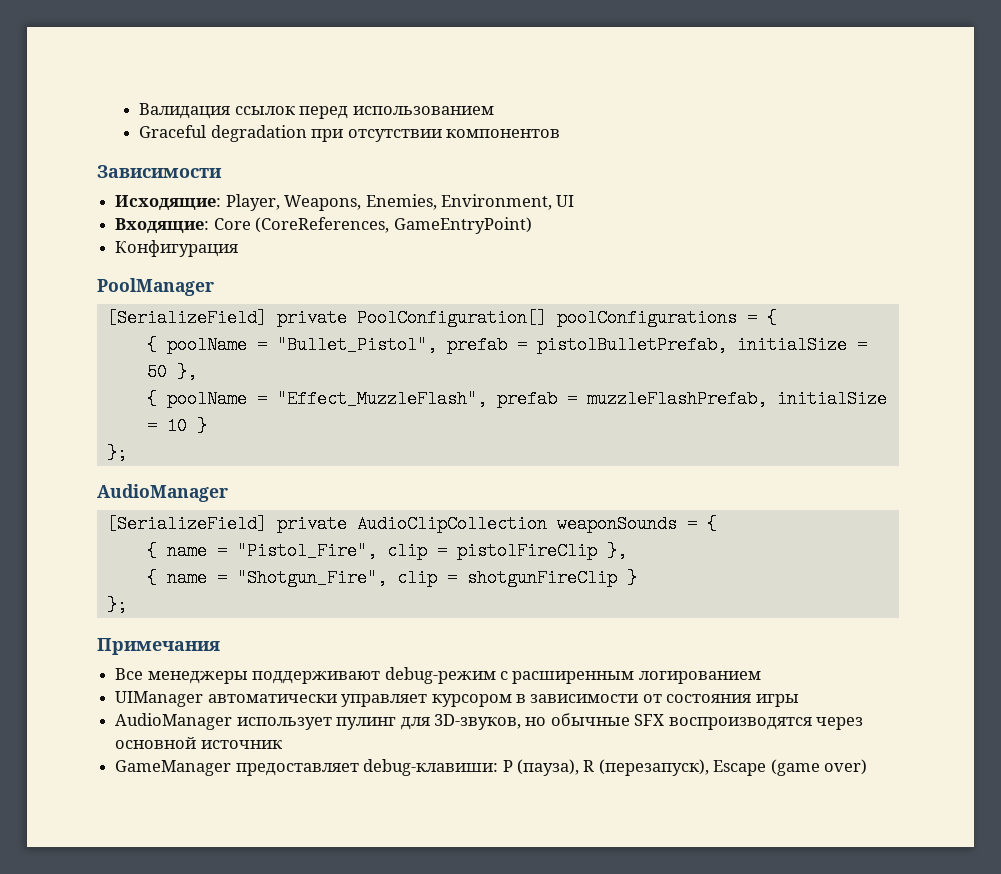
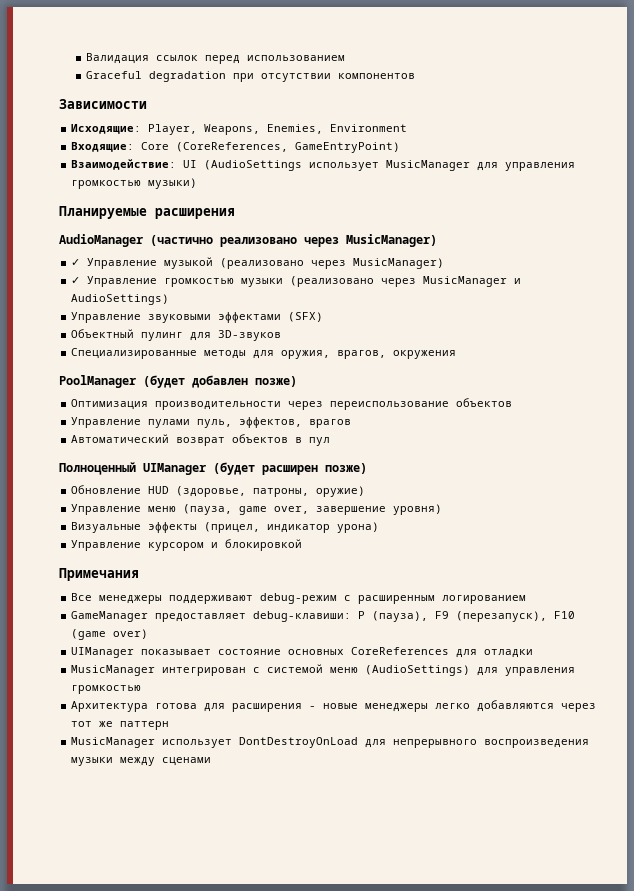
- Исходящие: Player, Weapons, Enemies, Environment, UI
+ Исходящие: Player, Weapons, Enemies, Environment
- Конфигурация
- PoolManager
- [SerializeField] private PoolConfiguration[] poolConfigurations = {
- { poolName = "Bullet_Pistol", prefab = pistolBulletPrefab, initialSize = 50 },
- { poolName = "Effect_MuzzleFlash", prefab = muzzleFlashPrefab, initialSize = 10 }
- };
- AudioManager
- [SerializeField] private AudioClipCollection weaponSounds = {
- { name = "Pistol_Fire", clip = pistolFireClip },
- { name = "Shotgun_Fire", clip = shotgunFireClip }
- };
+ Взаимодействие: UI (AudioSettings использует MusicManager для управления громкостью музыки)
+ Планируемые расширения
+ AudioManager (частично реализовано через MusicManager)
+ ✓ Управление музыкой (реализовано через MusicManager)
+ ✓ Управление громкостью музыки (реализовано через MusicManager и AudioSettings)
+ Управление звуковыми эффектами (SFX)
+ Объектный пулинг для 3D-звуков
+ Специализированные методы для оружия, врагов, окружения
+ PoolManager (будет добавлен позже)
+ Оптимизация производительности через переиспользование объектов
+ Управление пулами пуль, эффектов, врагов
+ Автоматический возврат объектов в пул
+ Полноценный UIManager (будет расширен позже)
+ Обновление HUD (здоровье, патроны, оружие)
+ Управление меню (пауза, game over, завершение уровня)
+ Визуальные эффекты (прицел, индикатор урона)
+ Управление курсором и блокировкой
- UIManager автоматически управляет курсором в зависимости от состояния игры
- AudioManager использует пулинг для 3D-звуков, но обычные SFX воспроизводятся через основной источник
- GameManager предоставляет debug-клавиши: P (пауза), R (перезапуск), Escape (game over)
+ GameManager предоставляет debug-клавиши: P (пауза), F9 (перезапуск), F10 (game over)
+ UIManager показывает состояние основных CoreReferences для отладки
+ MusicManager интегрирован с системой меню (AudioSettings) для управления громкостью
+ Архитектура готова для расширения - новые менеджеры легко добавляются через тот же паттерн
+ MusicManager использует DontDestroyOnLoad для непрерывного воспроизведения музыки между сценами

